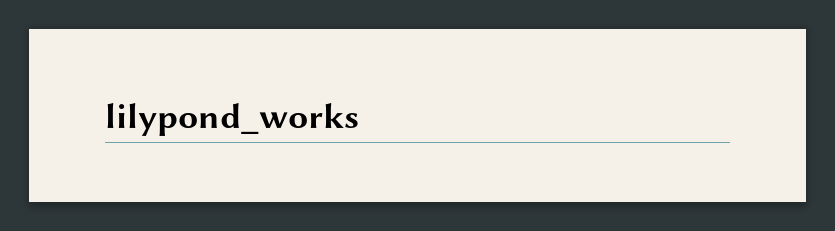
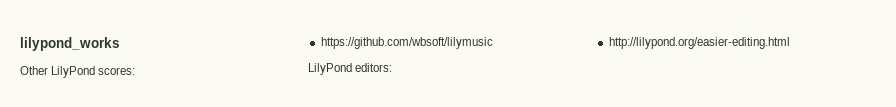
+ Other LilyPond scores:
+ https://github.com/wbsoft/lilymusic
+ LilyPond editors:
+ http://lilypond.org/easier-editing.html

